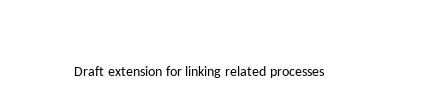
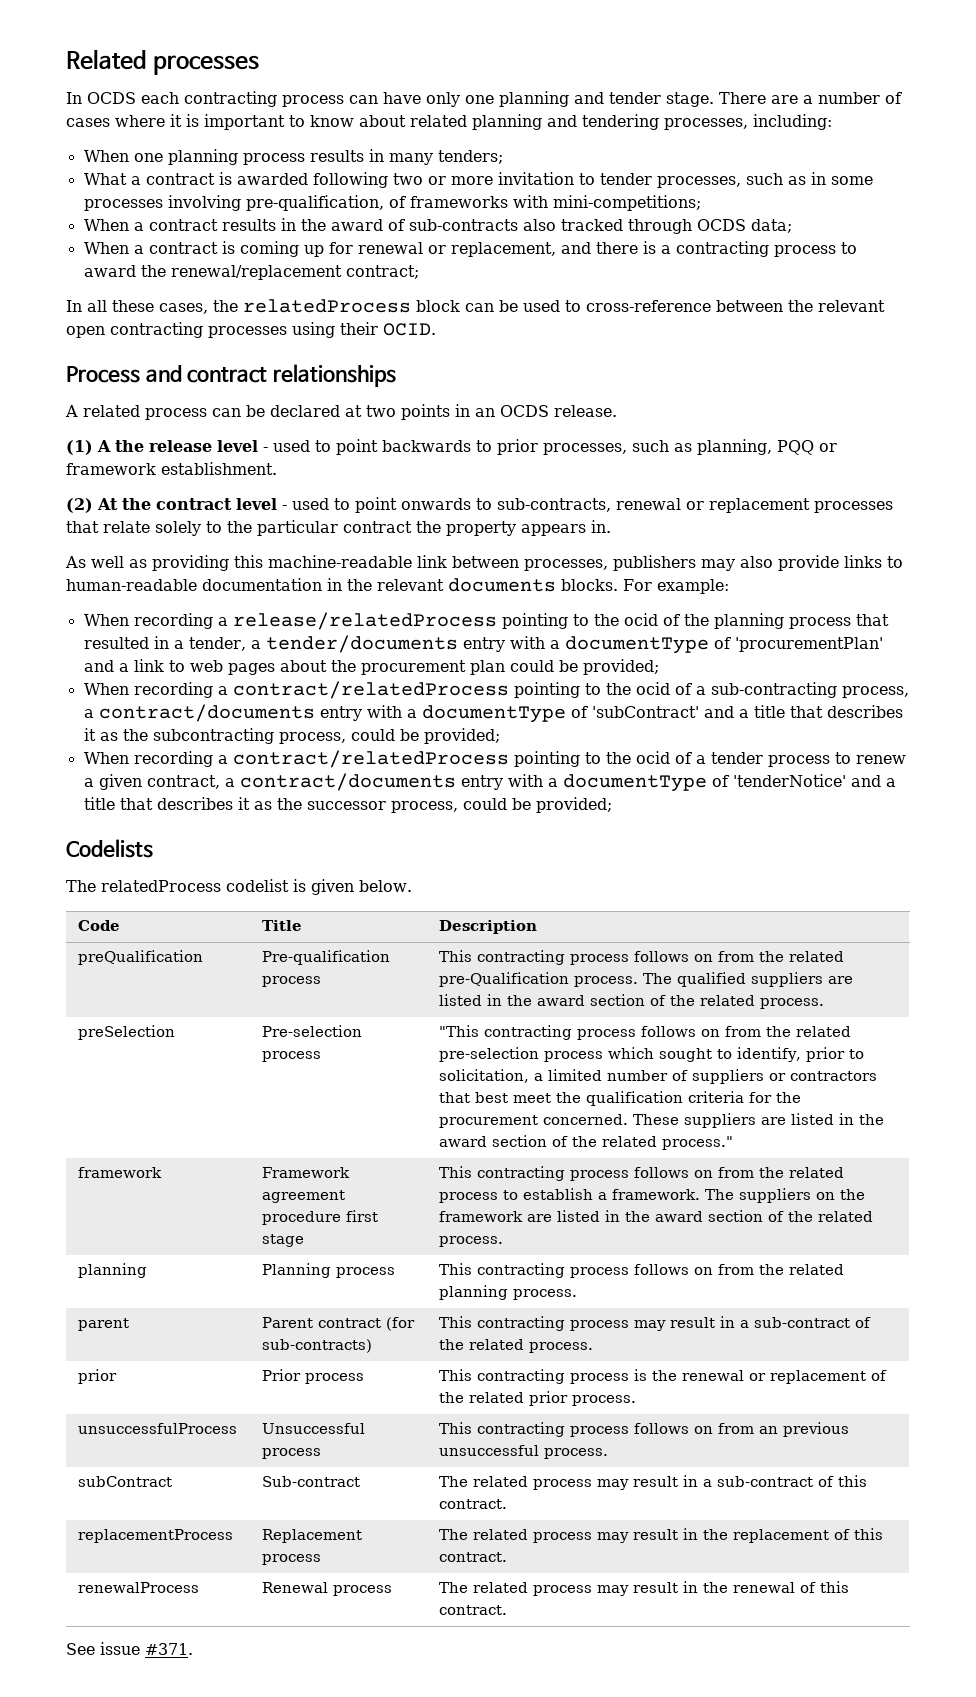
- Draft extension for linking related processes
+ Related processes
+ In OCDS each contracting process can have only one planning and tender stage. There are a number of cases where it is important to know about related planning and tendering processes, including:
+ When one planning process results in many tenders;
+ What a contract is awarded following two or more invitation to tender processes, such as in some processes involving pre-qualification, of frameworks with mini-competitions;
+ When a contract results in the award of sub-contracts also tracked through OCDS data;
+ When a contract is coming up for renewal or replacement, and there is a contracting process to award the renewal/replacement contract;
+ In all these cases, the relatedProcess block can be used to cross-reference between the relevant open contracting processes using their OCID.
+ Process and contract relationships
+ A related process can be declared at two points in an OCDS release.
+ (1) A the release level - used to point backwards to prior processes, such as planning, PQQ or framework establishment.
+ (2) At the contract level - used to point onwards to sub-contracts, renewal or replacement processes that relate solely to the particular contract the property appears in.
+ As well as providing this machine-readable link between processes, publishers may also provide links to human-readable documentation in the relevant documents blocks. For example:
+ When recording a release/relatedProcess pointing to the ocid of the planning process that resulted in a tender, a tender/documents entry with a documentType of 'procurementPlan' and a link to web pages about the procurement plan could be provided;
+ When recording a contract/relatedProcess pointing to the ocid of a sub-contracting process, a contract/documents entry with a documentType of 'subContract' and a title that describes it as the subcontracting process, could be provided;
+ When recording a contract/relatedProcess pointing to the ocid of a tender process to renew a given contract, a contract/documents entry with a documentType of 'tenderNotice' and a title that describes it as the successor process, could be provided;
+ Codelists
+ The relatedProcess codelist is given below.
+ Code | Title | Description
+ preQualification | Pre-qualification process | This contracting process follows on from the related pre-Qualification process. The qualified suppliers are listed in the award section of the related process.
+ preSelection | Pre-selection process | "This contracting process follows on from the related pre-selection process which sought to identify, prior to solicitation, a limited number of suppliers or contractors that best meet the qualification criteria for the procurement concerned. These suppliers are listed in the award section of the related process."
+ framework | Framework agreement procedure first stage | This contracting process follows on from the related process to establish a framework. The suppliers on the framework are listed in the award section of the related process.
+ planning | Planning process | This contracting process follows on from the related planning process.
+ parent | Parent contract (for sub-contracts) | This contracting process may result in a sub-contract of the related process.
+ prior | Prior process | This contracting process is the renewal or replacement of the related prior process.
+ unsuccessfulProcess | Unsuccessful process | This contracting process follows on from an previous unsuccessful process.
+ subContract | Sub-contract | The related process may result in a sub-contract of this contract.
+ replacementProcess | Replacement process | The related process may result in the replacement of this contract.
+ renewalProcess | Renewal process | The related process may result in the renewal of this contract.
+ See issue #371.

